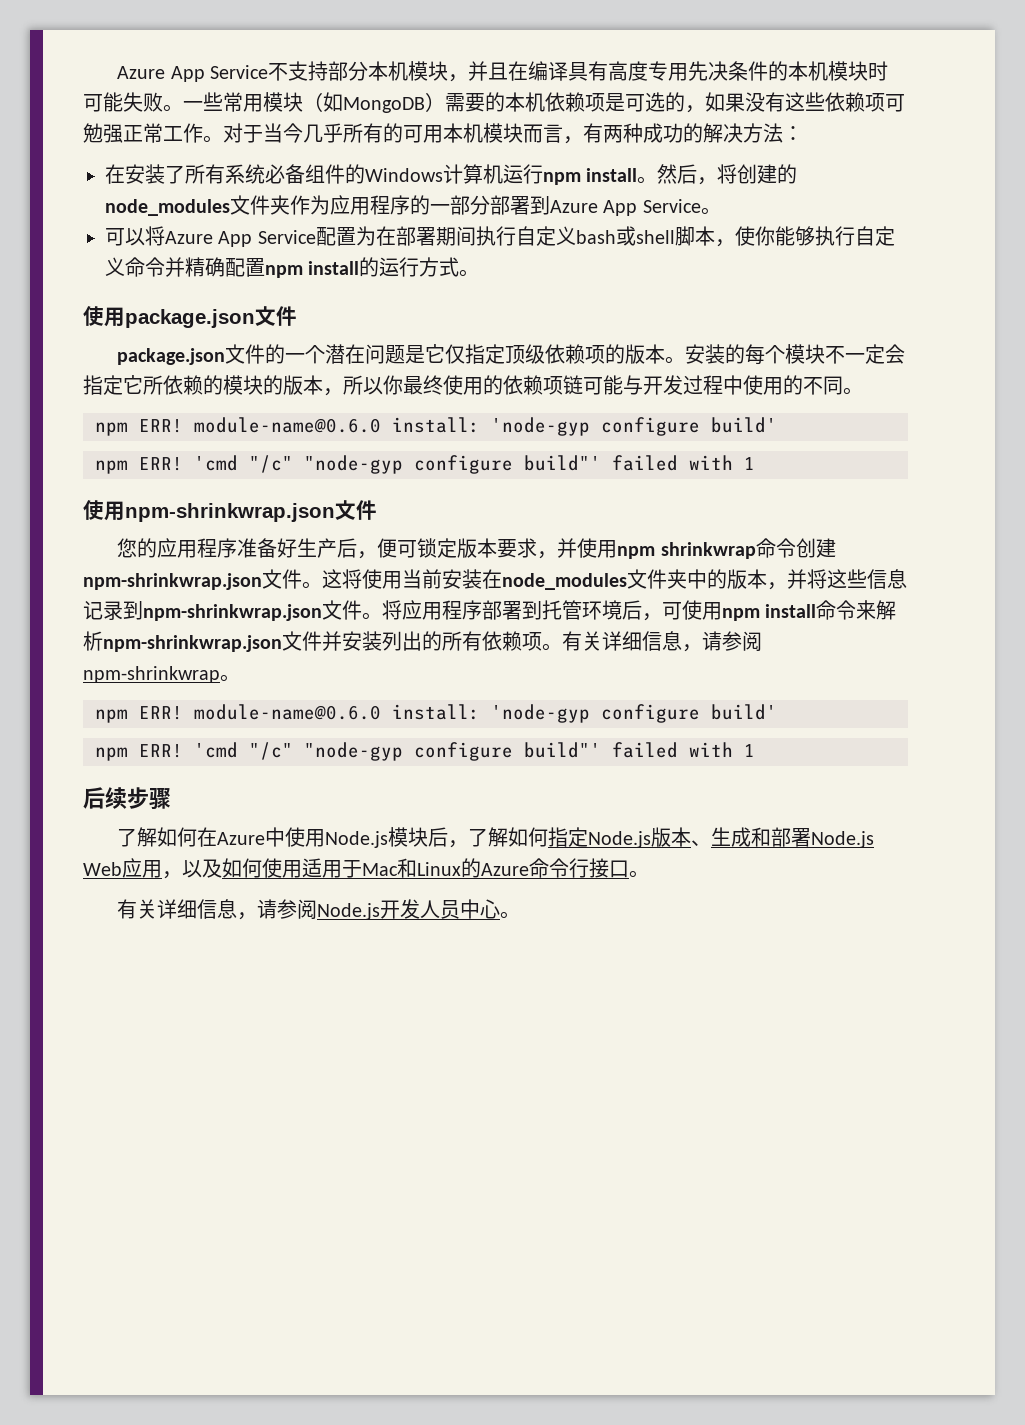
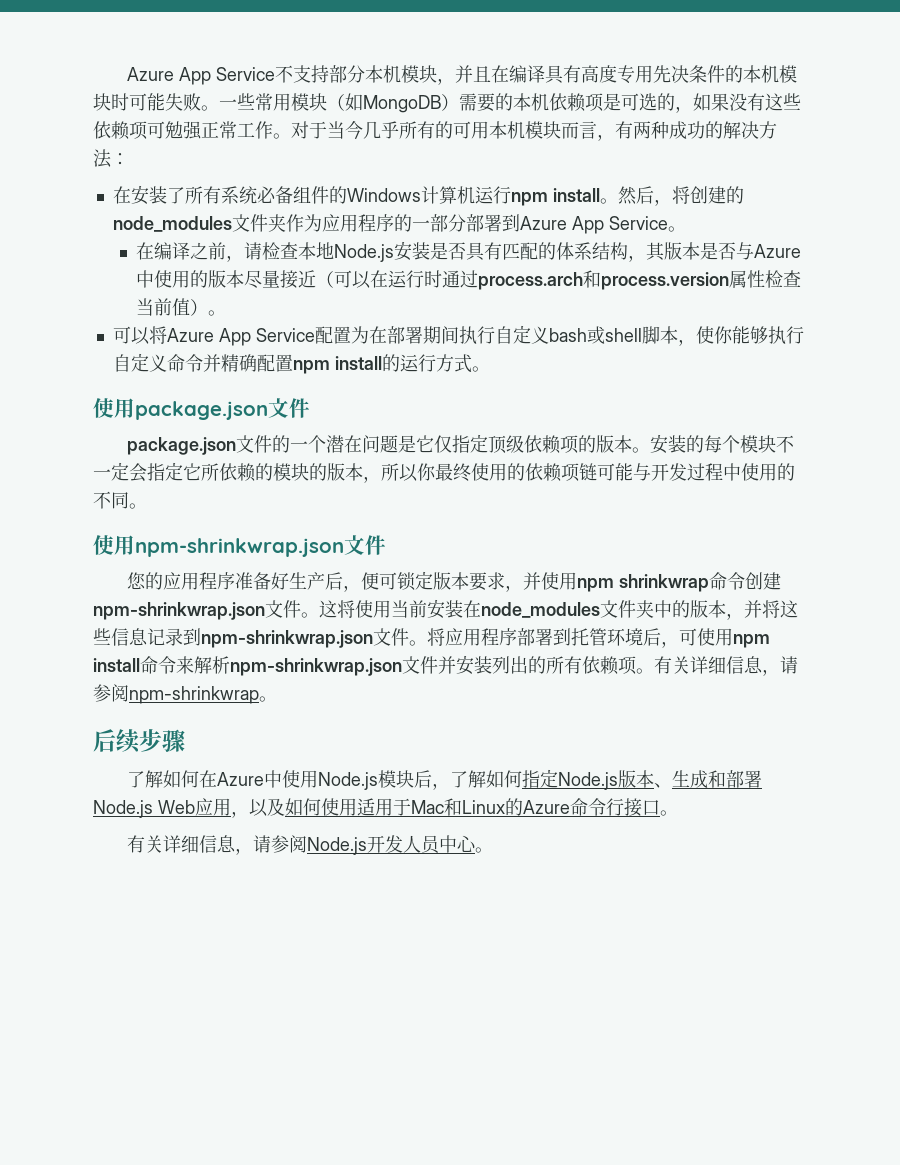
+ 在编译之前，请检查本地Node.js安装是否具有匹配的体系结构，其版本是否与Azure中使用的版本尽量接近（可以在运行时通过process.arch和process.version属性检查当前值）。
  安装的每个模块不一定会指定它所依赖的模块的版本，所以你最终使用的依赖项链可能与开发过程中使用的不同。
- npm ERR! module-name@0.6.0 install: 'node-gyp configure build'
- npm ERR! 'cmd "/c" "node-gyp configure build"' failed with 1
  有关详细信息，请参阅npm-shrinkwrap。
- npm ERR! module-name@0.6.0 install: 'node-gyp configure build'
- npm ERR! 'cmd "/c" "node-gyp configure build"' failed with 1

